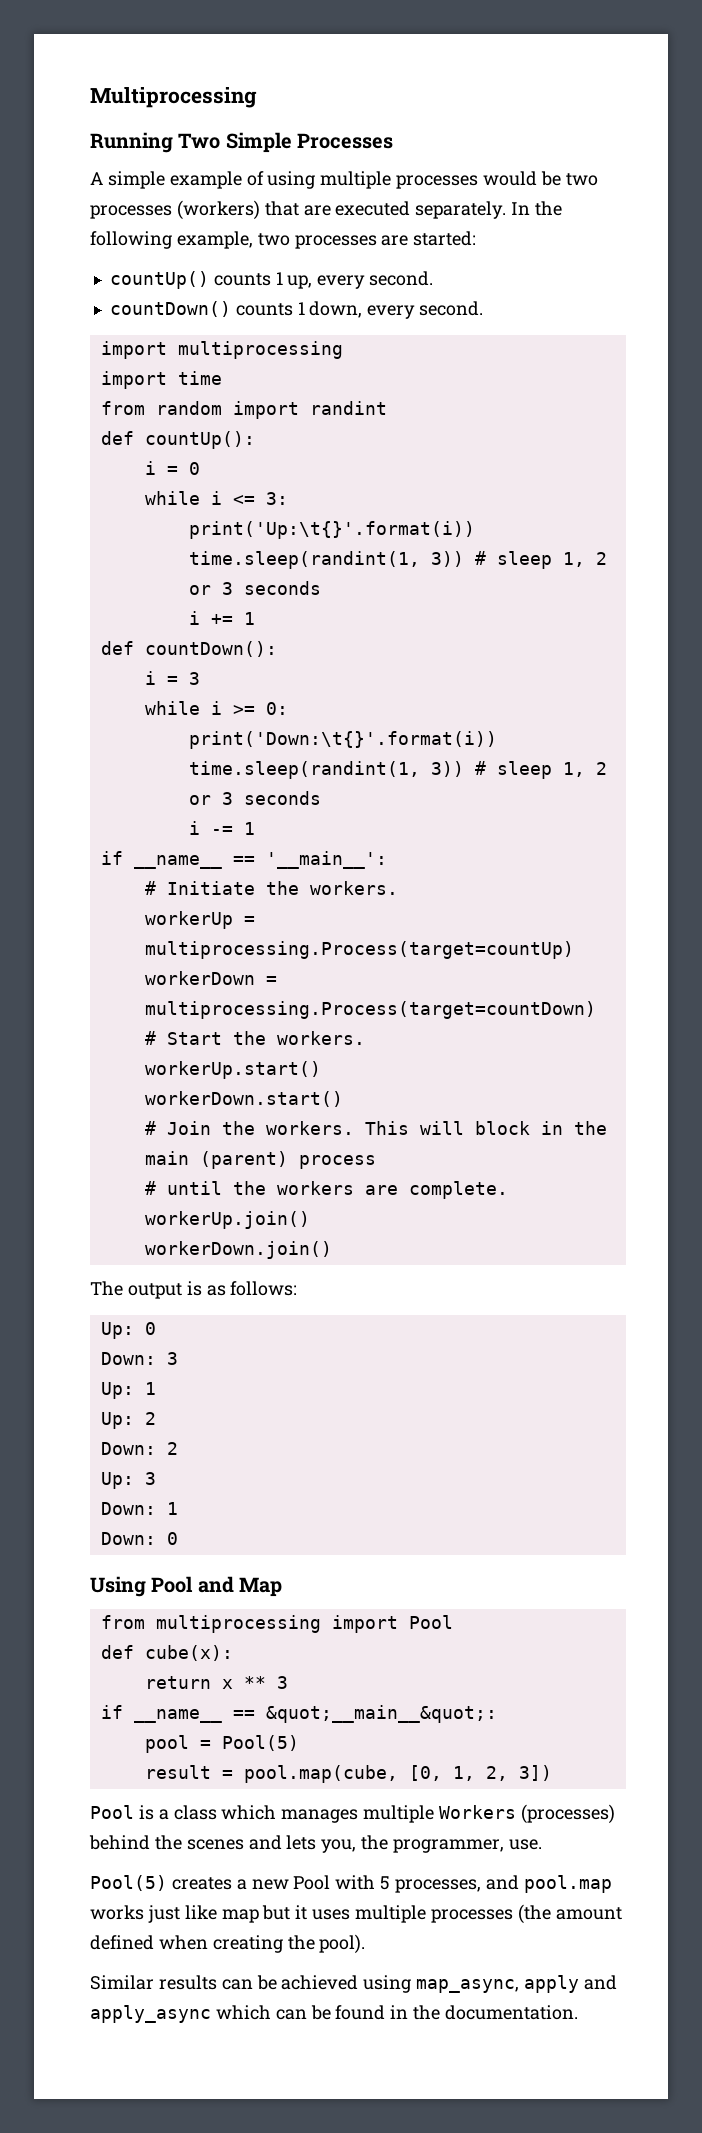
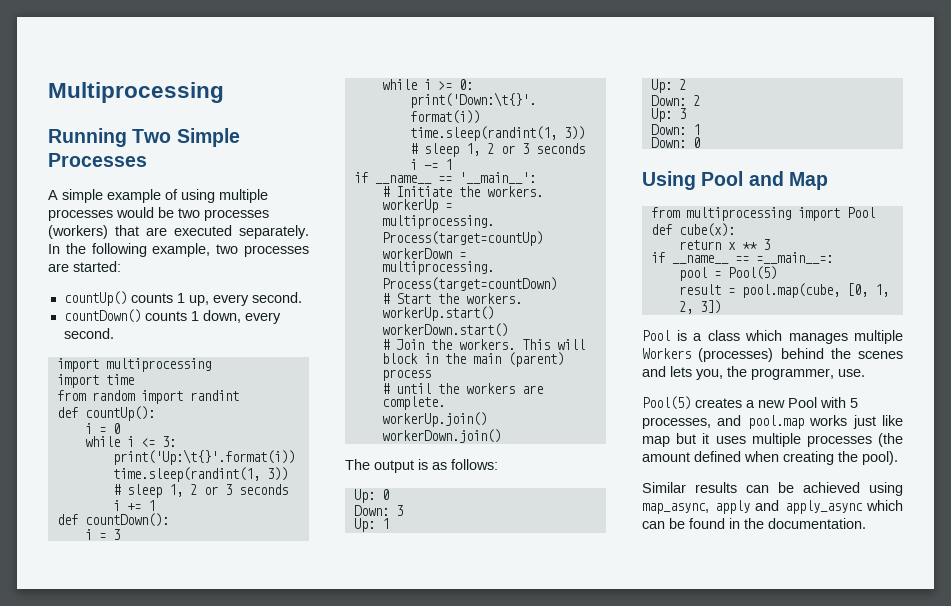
- if __name__ == &quot;__main__&quot;:
+ if __name__ == =__main__=:

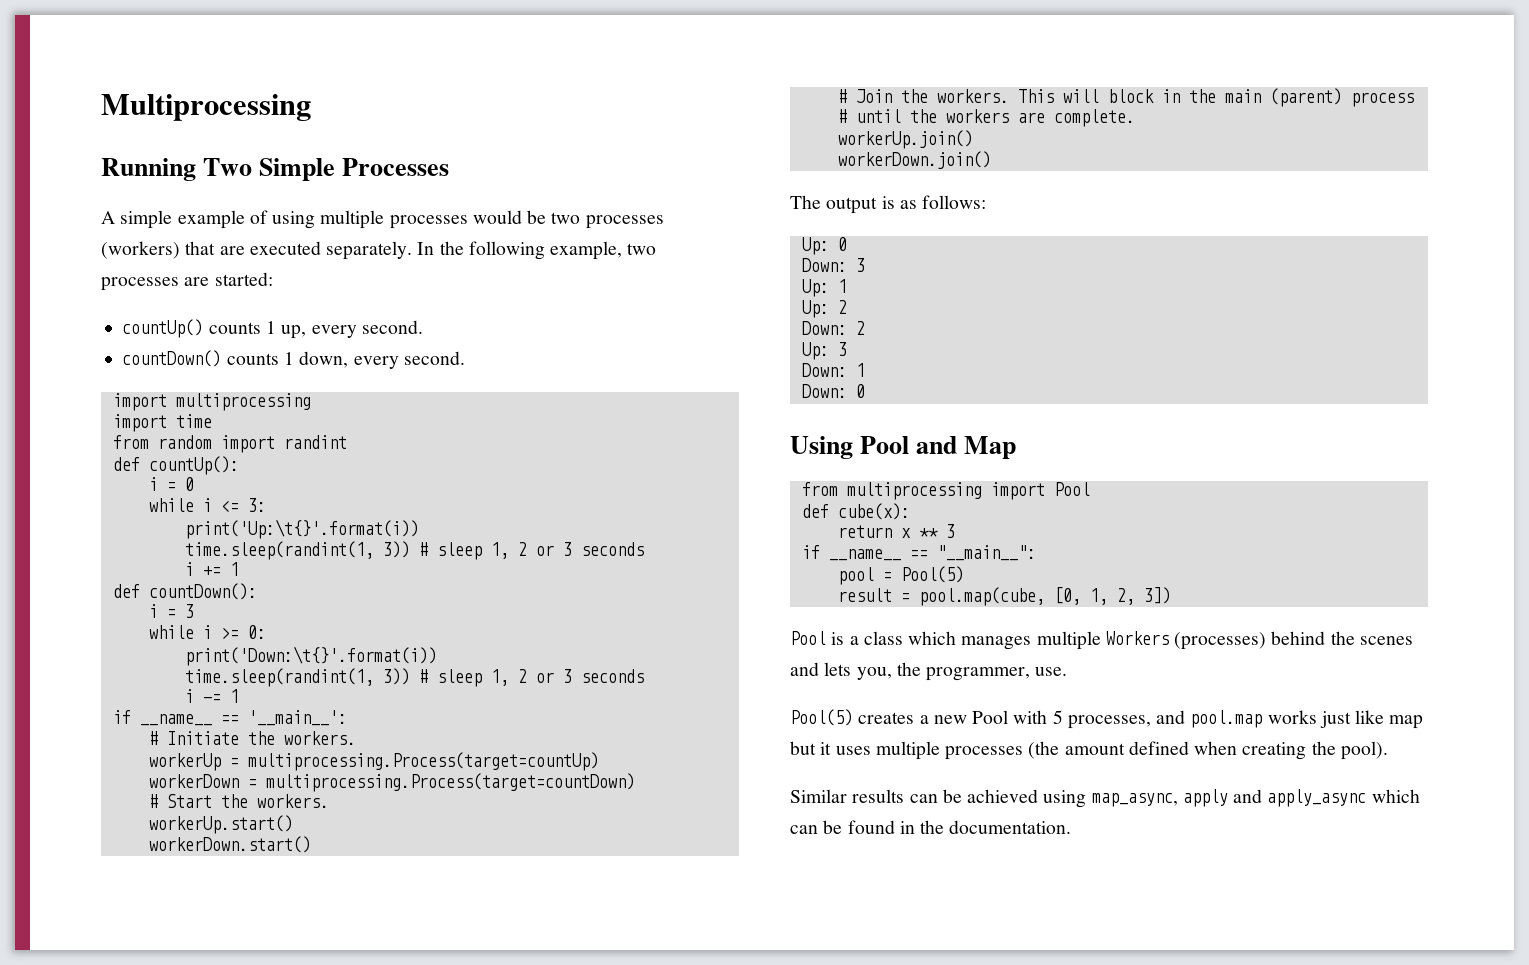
- if __name__ == =__main__=:
+ if __name__ == "__main__":

